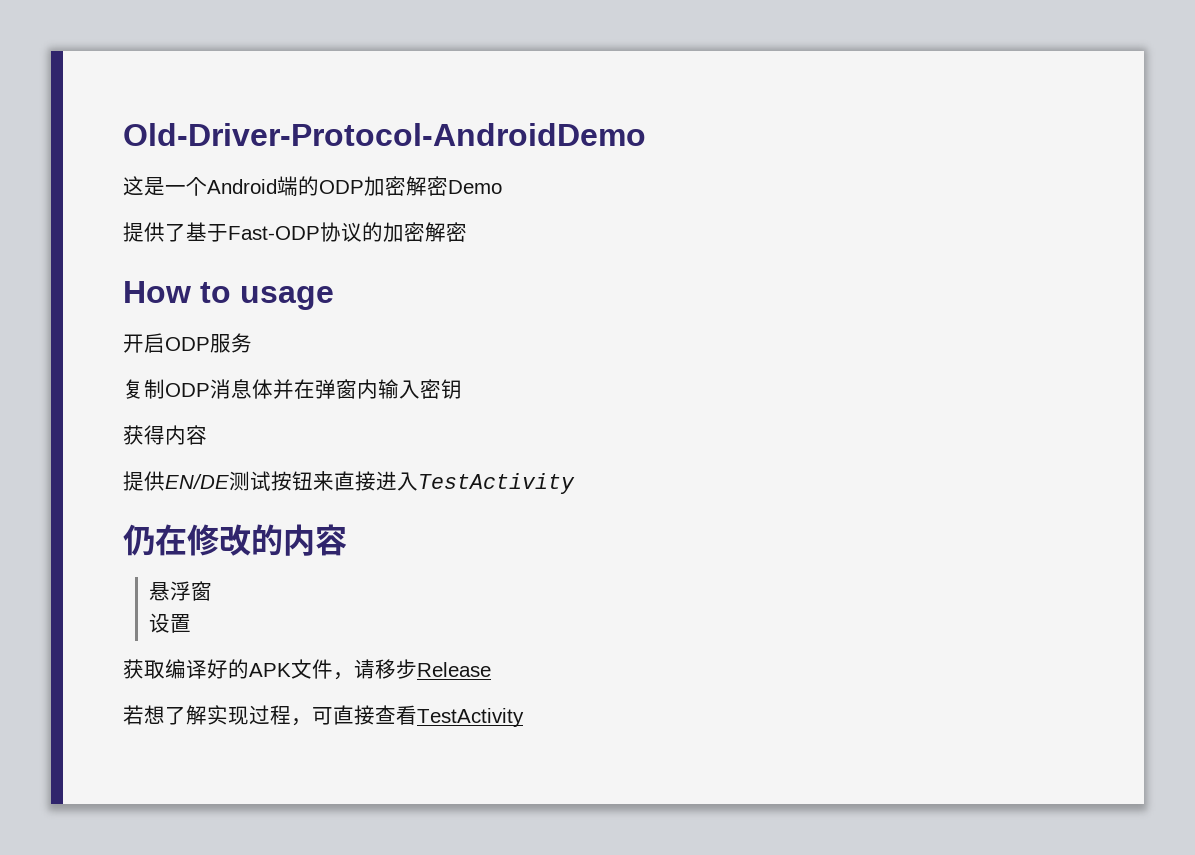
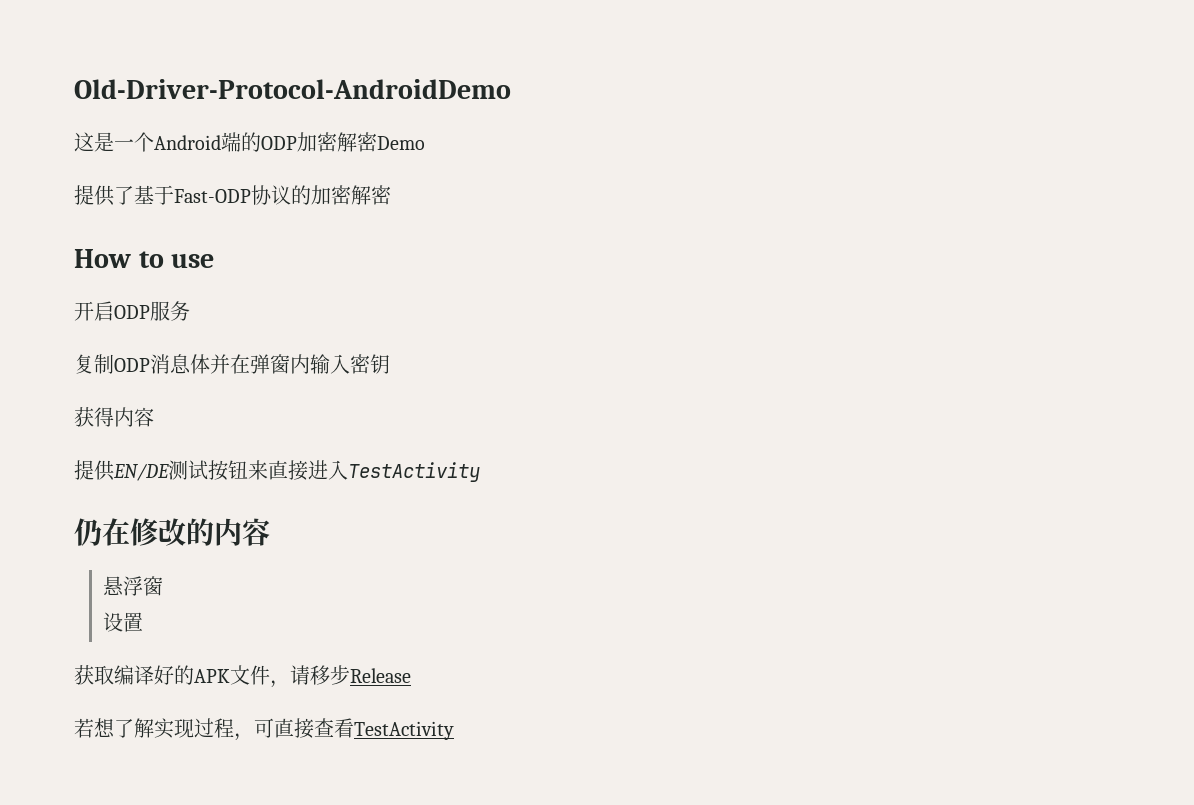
- How to usage
+ How to use

